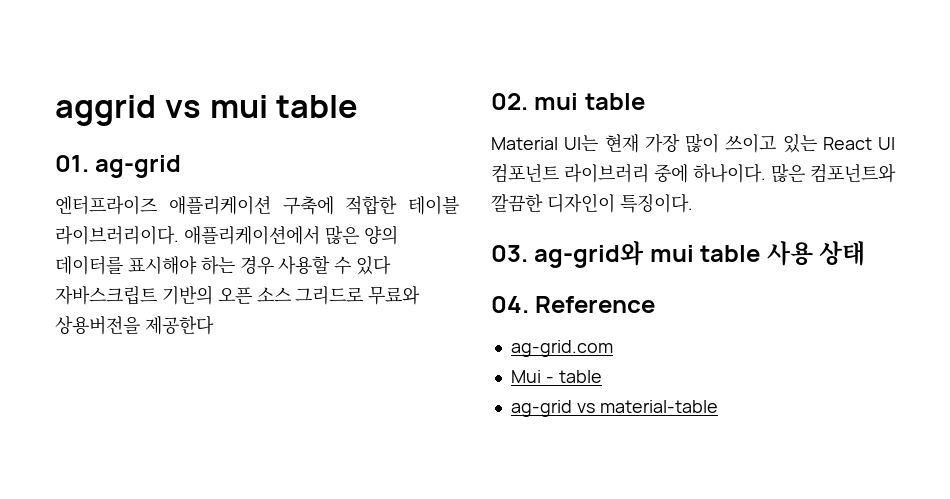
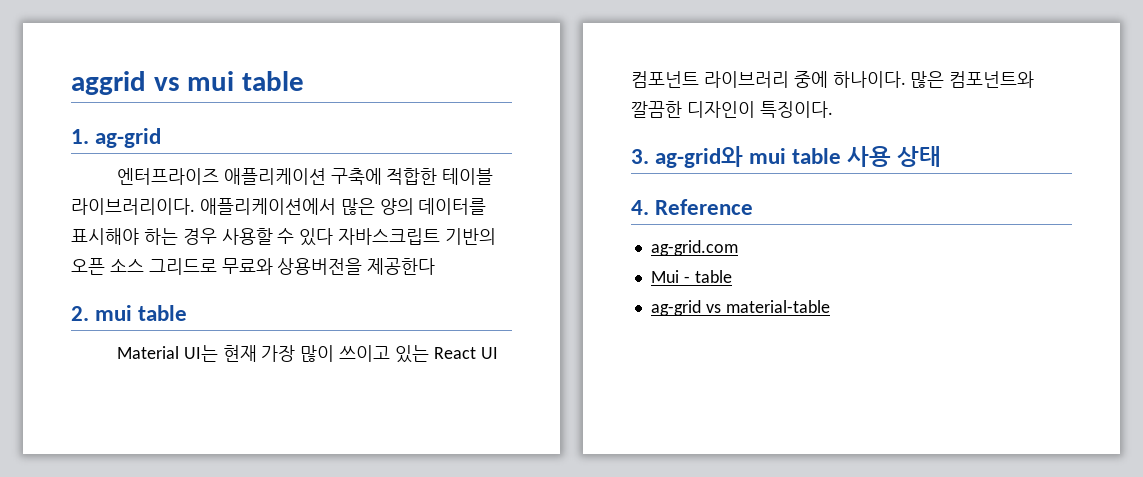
- 01. ag-grid
+ 1. ag-grid
- 02. mui table
+ 2. mui table
- 03. ag-grid와 mui table 사용 상태
+ 3. ag-grid와 mui table 사용 상태
- 04. Reference
+ 4. Reference

